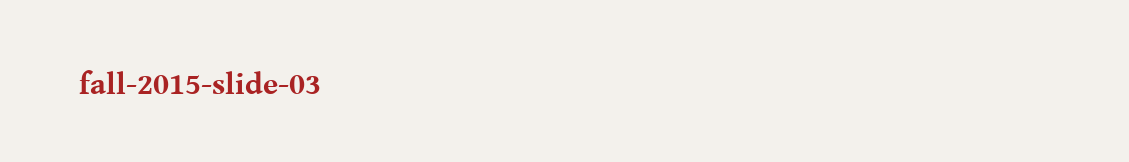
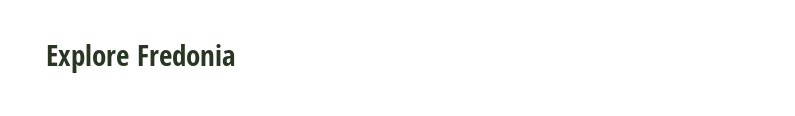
- fall-2015-slide-03
+ Explore Fredonia

